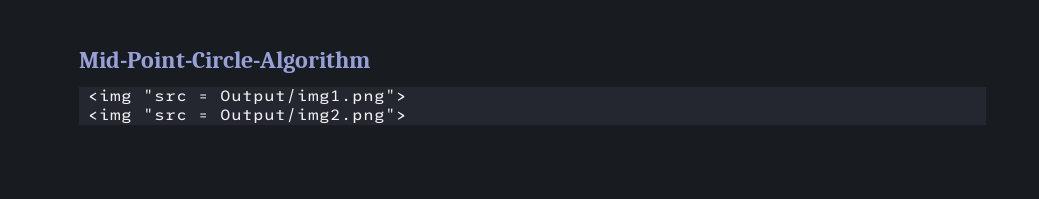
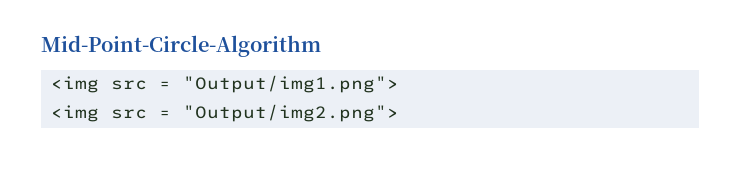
- <img "src = Output/img1.png">
- <img "src = Output/img2.png">
+ <img src = "Output/img1.png">
+ <img src = "Output/img2.png">

